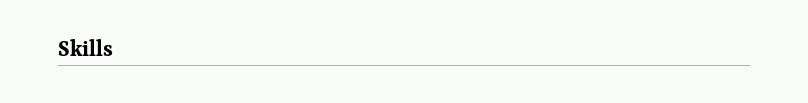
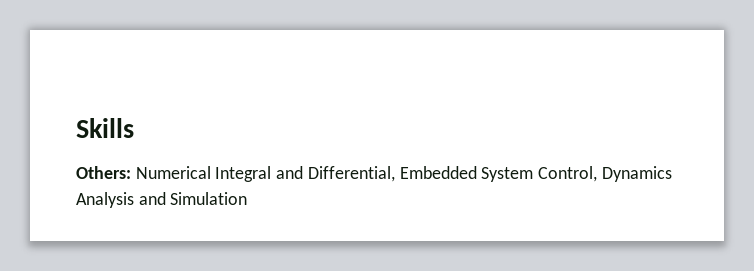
+ Others: Numerical Integral and Differential, Embedded System Control, Dynamics Analysis and Simulation

